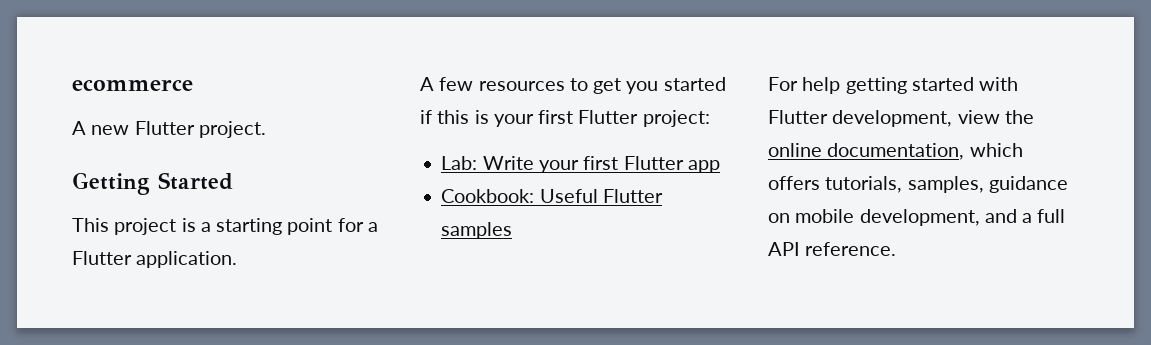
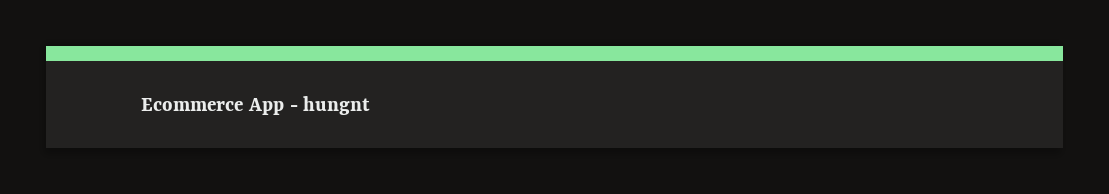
- ecommerce
- A new Flutter project.
- Getting Started
- This project is a starting point for a Flutter application.
- A few resources to get you started if this is your first Flutter project:
- Lab: Write your first Flutter app
- Cookbook: Useful Flutter samples
- For help getting started with Flutter development, view the online documentation, which offers tutorials, samples, guidance on mobile development, and a full API reference.
+ Ecommerce App - hungnt

